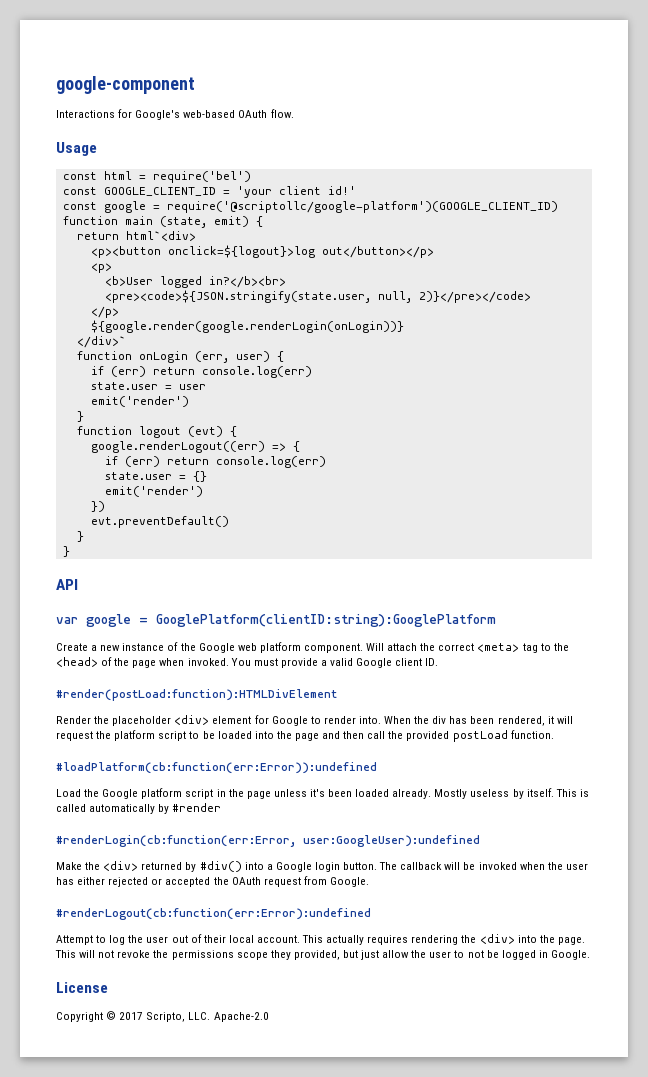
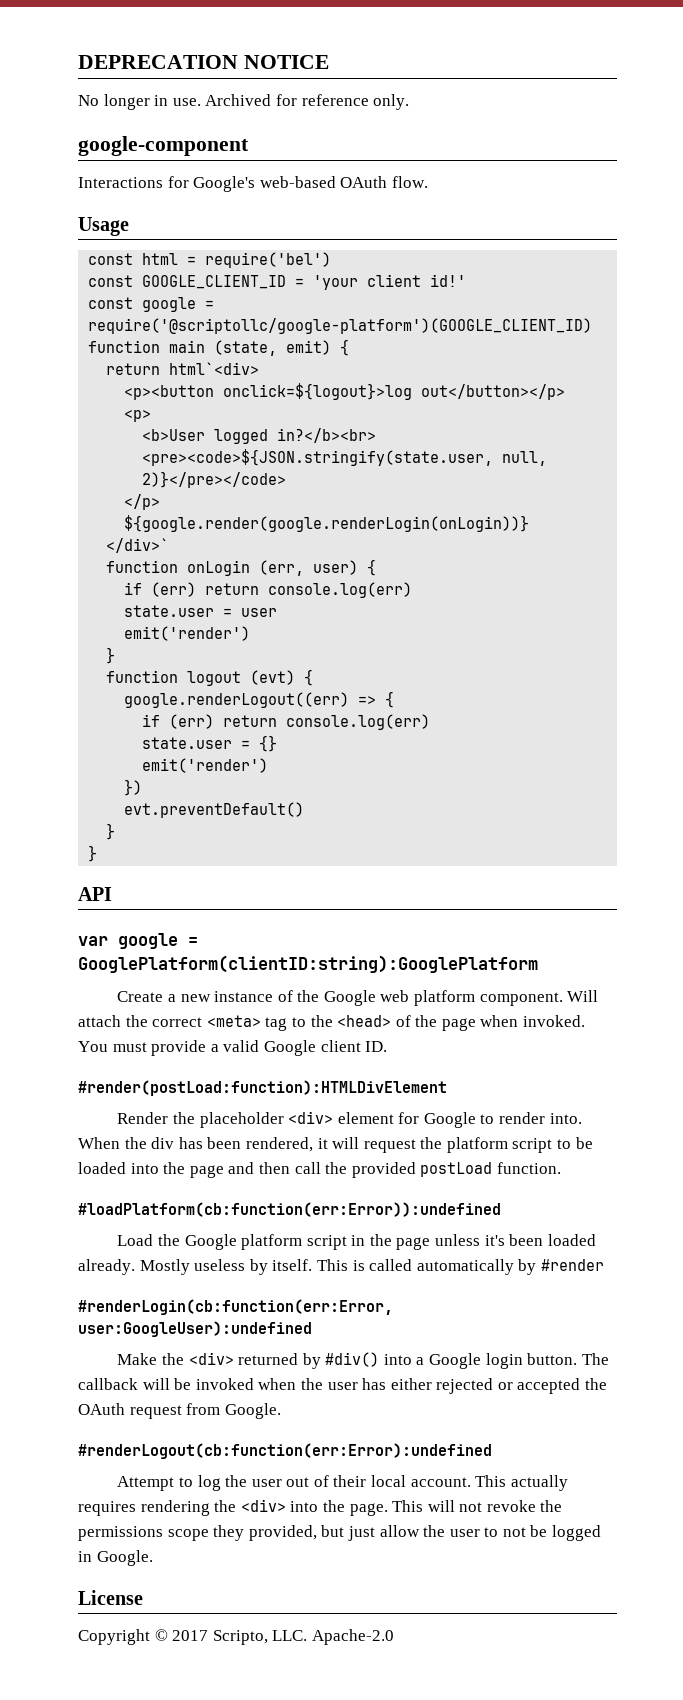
+ DEPRECATION NOTICE
+ No longer in use. Archived for reference only.

